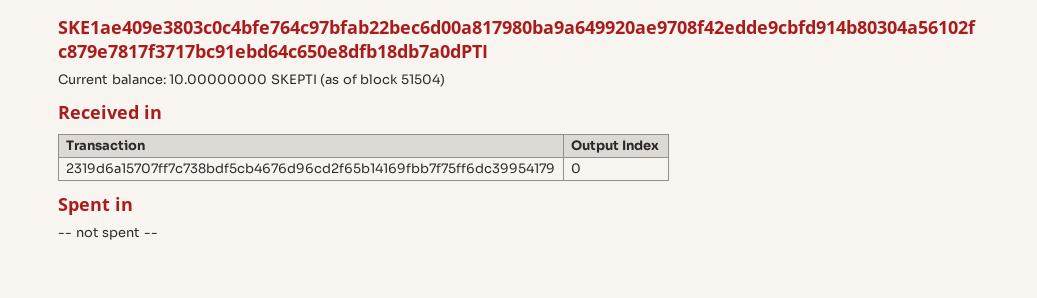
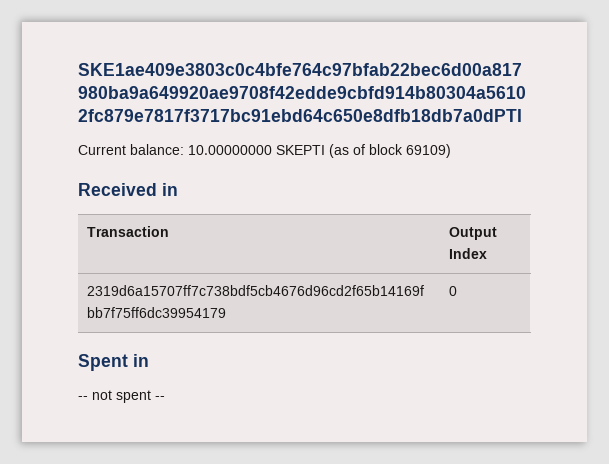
- Current balance: 10.00000000 SKEPTI (as of block 51504)
+ Current balance: 10.00000000 SKEPTI (as of block 69109)

